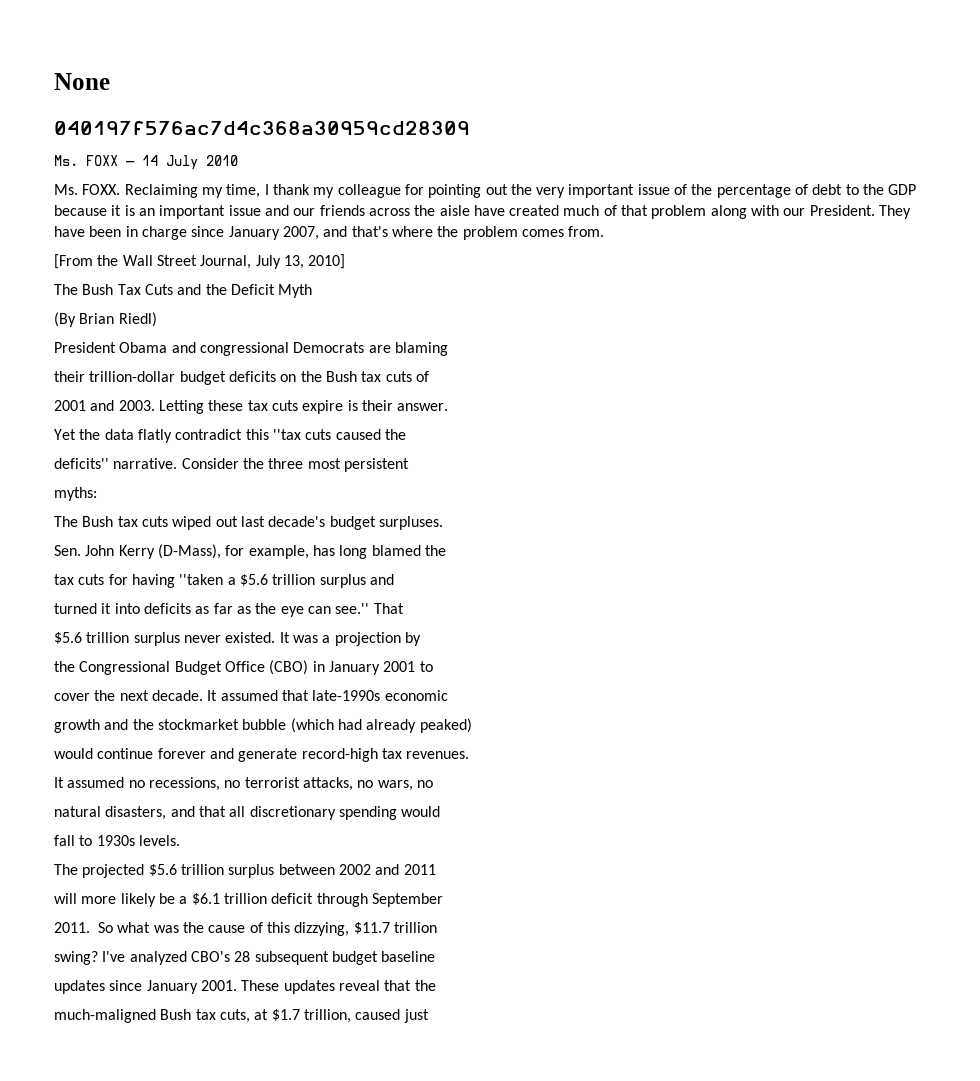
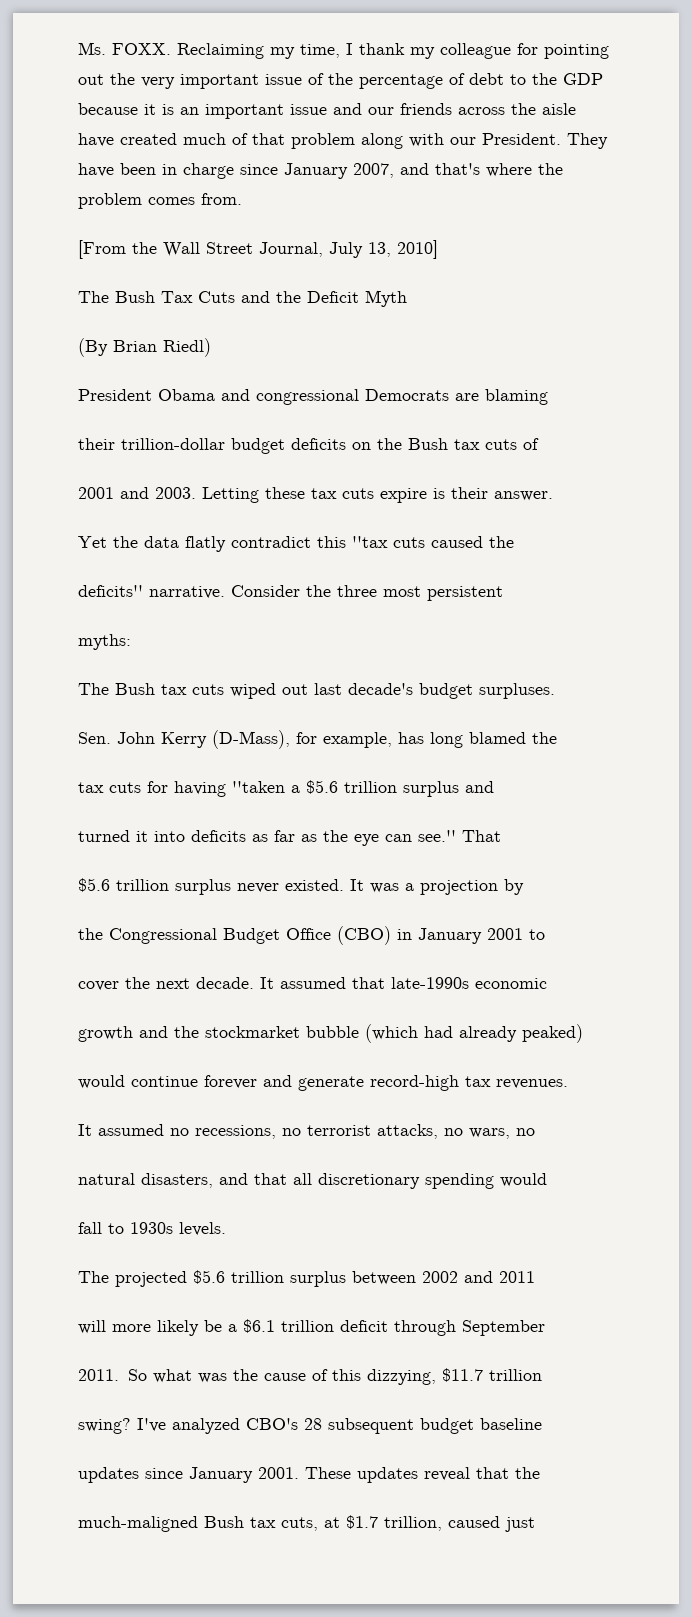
- None
- 040197f576ac7d4c368a30959cd28309
- Ms. FOXX — 14 July 2010

